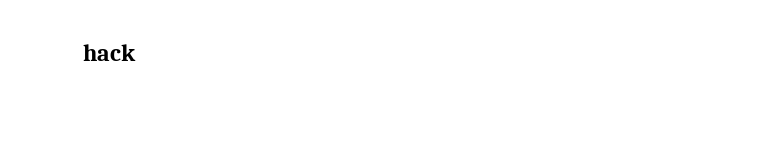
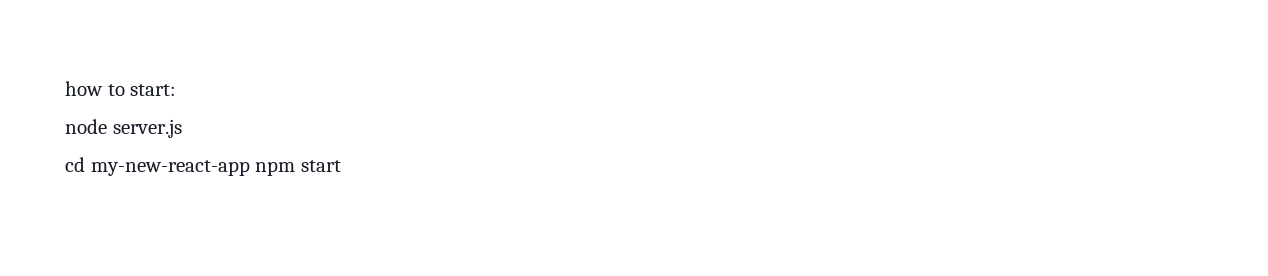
- hack
+ how to start:
+ node server.js
+ cd my-new-react-app npm start

